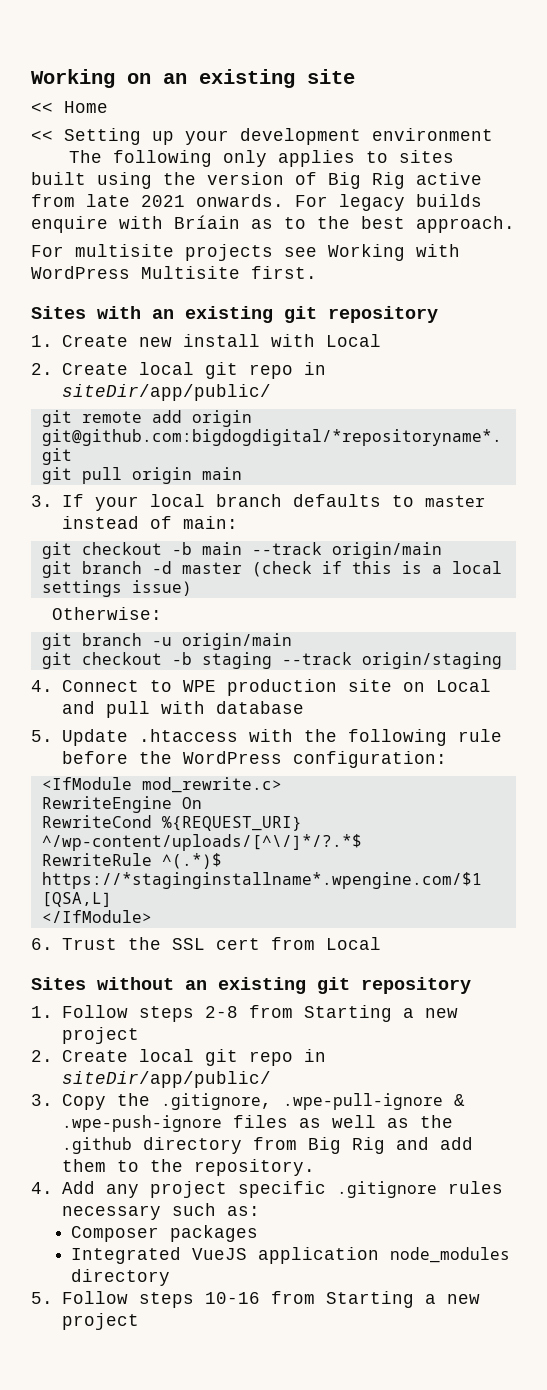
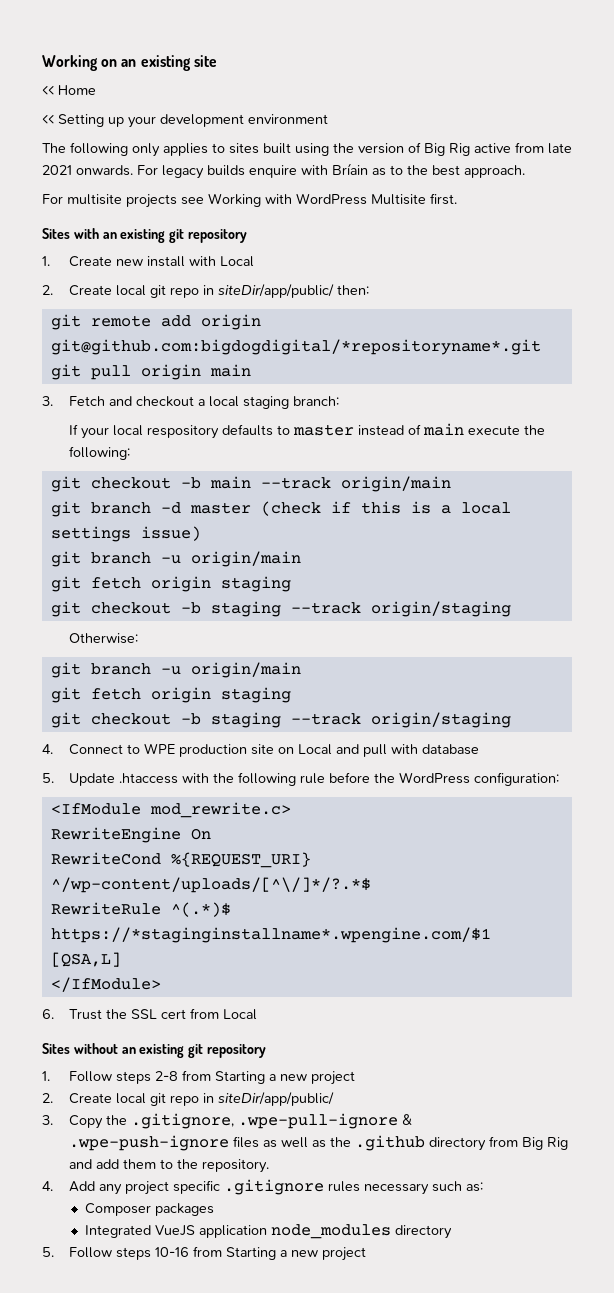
  1. Create new install with Local
- 2. Create local git repo in siteDir/app/public/
+ 2. Create local git repo in siteDir/app/public/ then:
- 3. If your local branch defaults to master instead of main:
+ 3. Fetch and checkout a local staging branch:
+ If your local respository defaults to master instead of main execute the following:
  git branch -d master (check if this is a local settings issue)
+ git branch -u origin/main
+ git fetch origin staging
+ git checkout -b staging --track origin/staging
  Otherwise:
  git branch -u origin/main
+ git fetch origin staging

